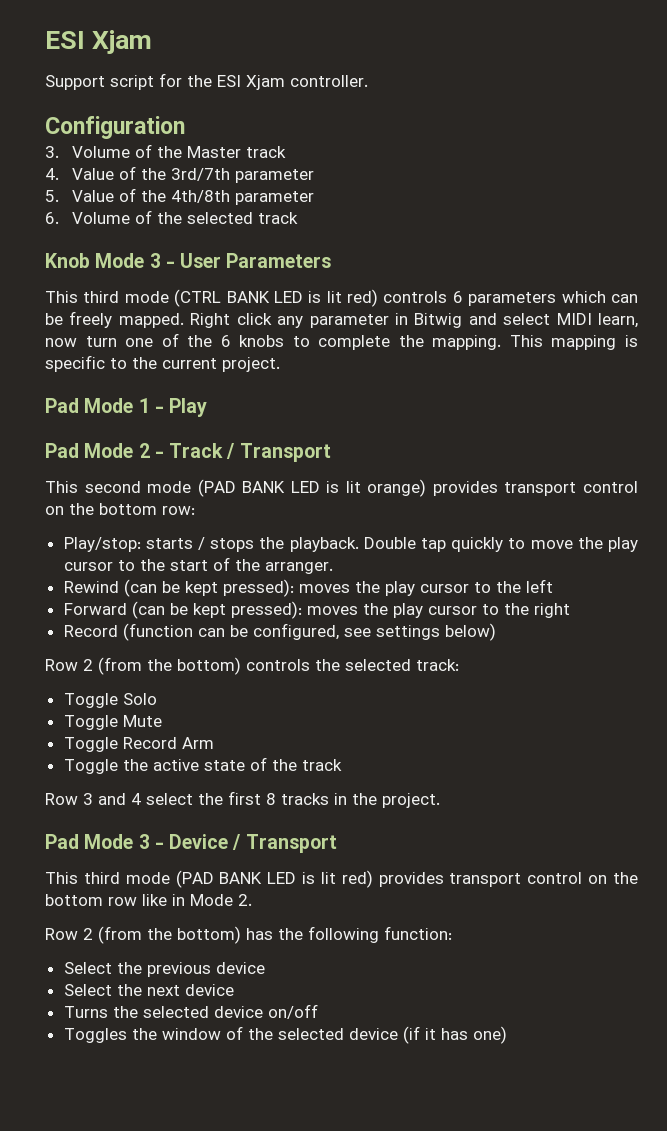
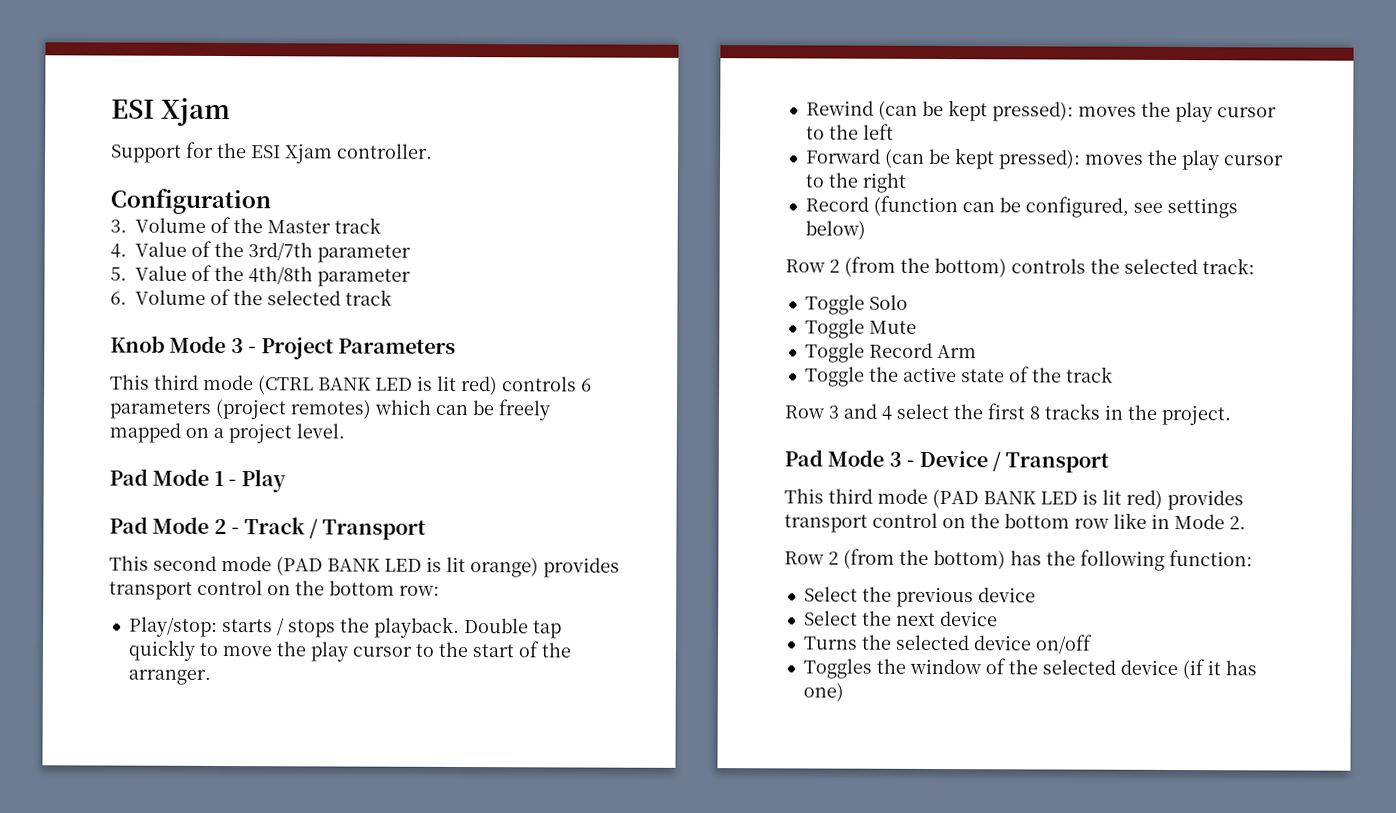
- Support script for the ESI Xjam controller.
+ Support for the ESI Xjam controller.
- Knob Mode 3 - User Parameters
+ Knob Mode 3 - Project Parameters
- This third mode (CTRL BANK LED is lit red) controls 6 parameters which can be freely mapped. Right click any parameter in Bitwig and select MIDI learn, now turn one of the 6 knobs to complete the mapping. This mapping is specific to the current project.
+ This third mode (CTRL BANK LED is lit red) controls 6 parameters (project remotes) which can be freely mapped on a project level.

